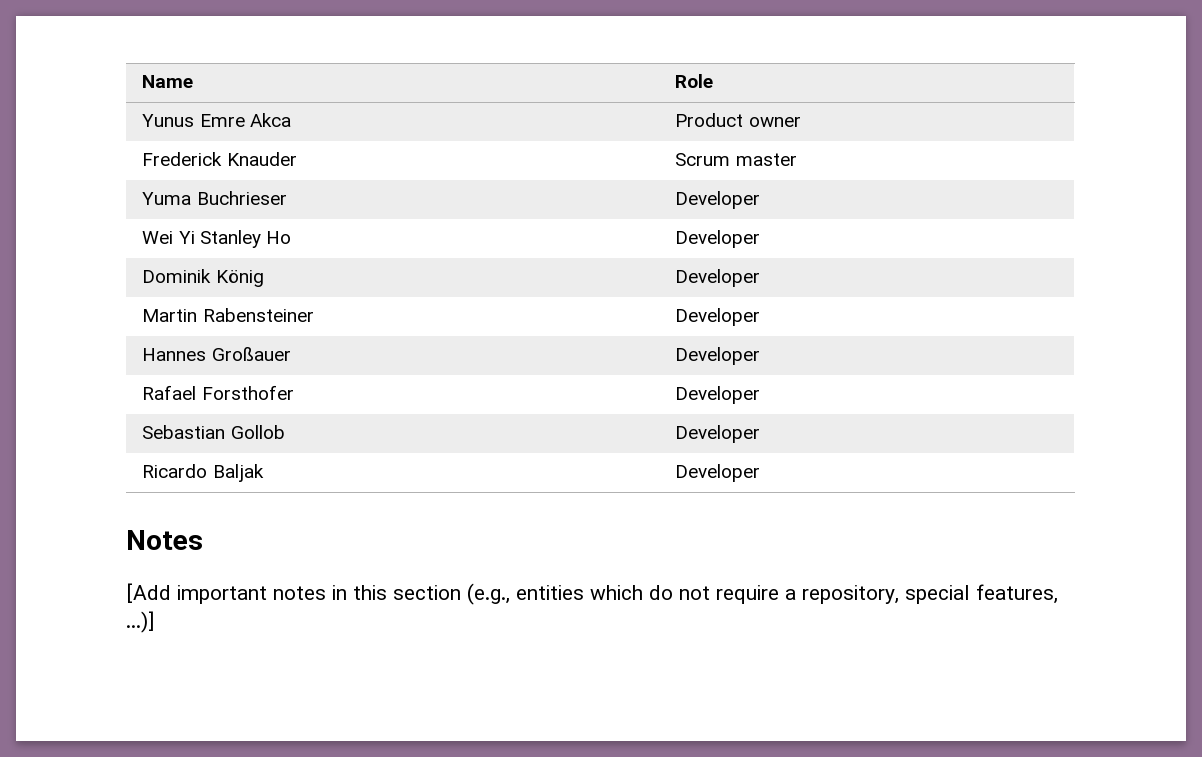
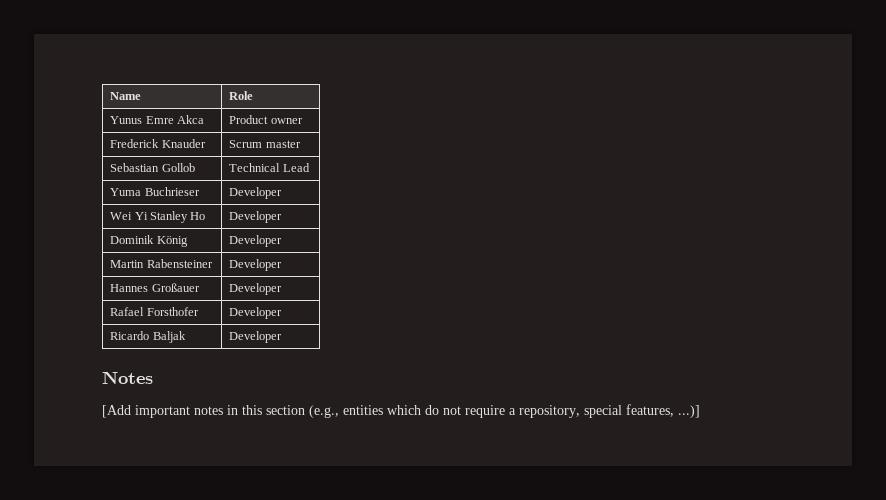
+ Sebastian Gollob | Technical Lead
- Sebastian Gollob | Developer

